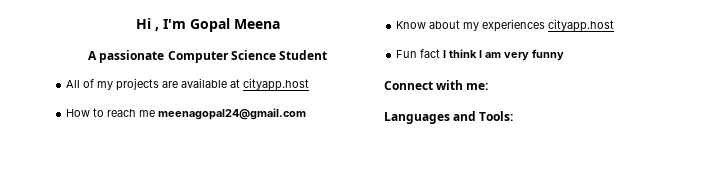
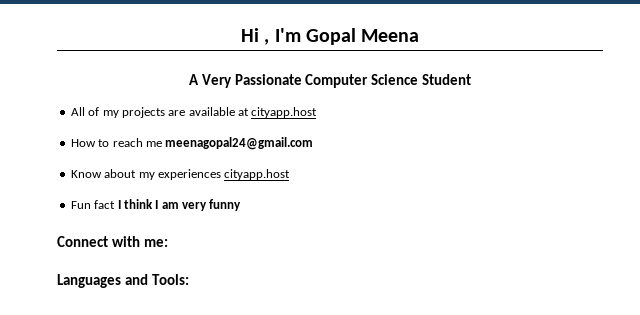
- A passionate Computer Science Student
+ A Very Passionate Computer Science Student

